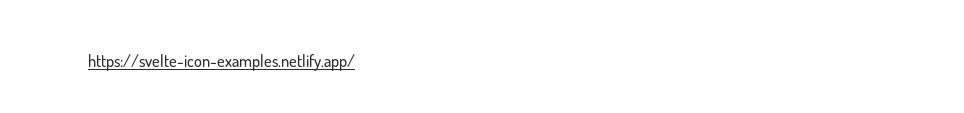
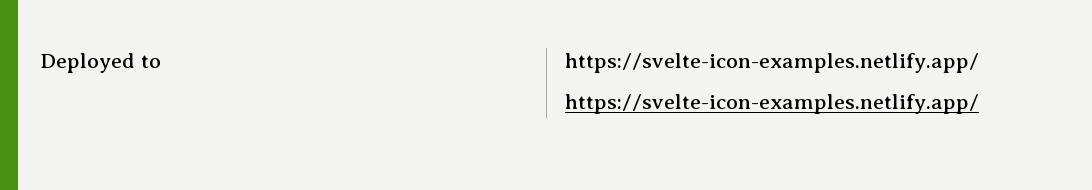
+ Deployed to https://svelte-icon-examples.netlify.app/

